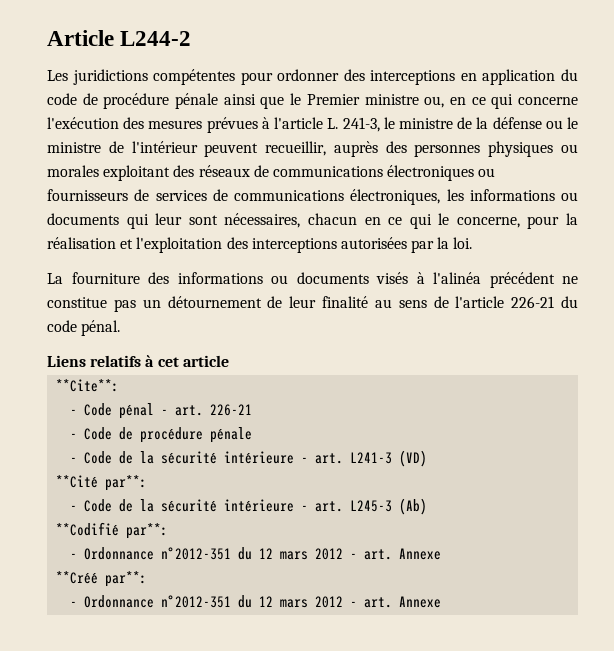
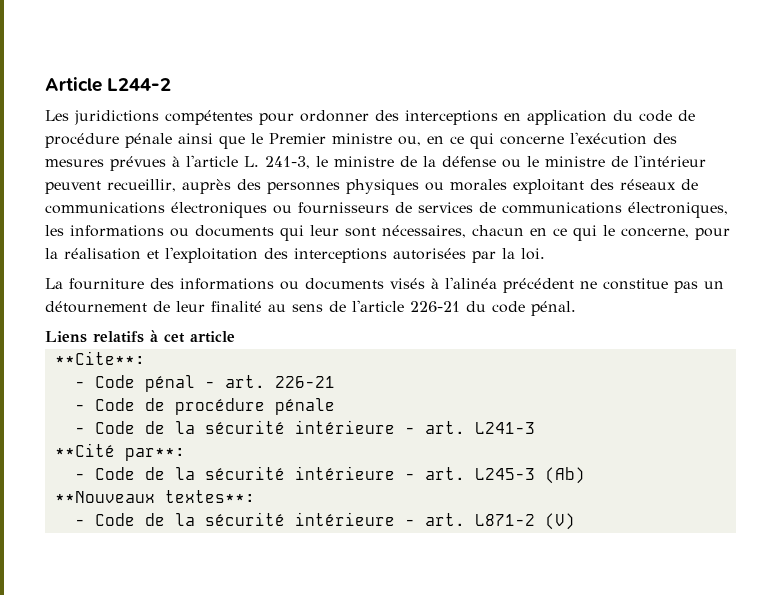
- - Code de la sécurité intérieure - art. L241-3 (VD)
+ - Code de la sécurité intérieure - art. L241-3
- **Codifié par**:
- - Ordonnance n°2012-351 du 12 mars 2012 - art. Annexe
- **Créé par**:
- - Ordonnance n°2012-351 du 12 mars 2012 - art. Annexe
+ **Nouveaux textes**:
+ - Code de la sécurité intérieure - art. L871-2 (V)

